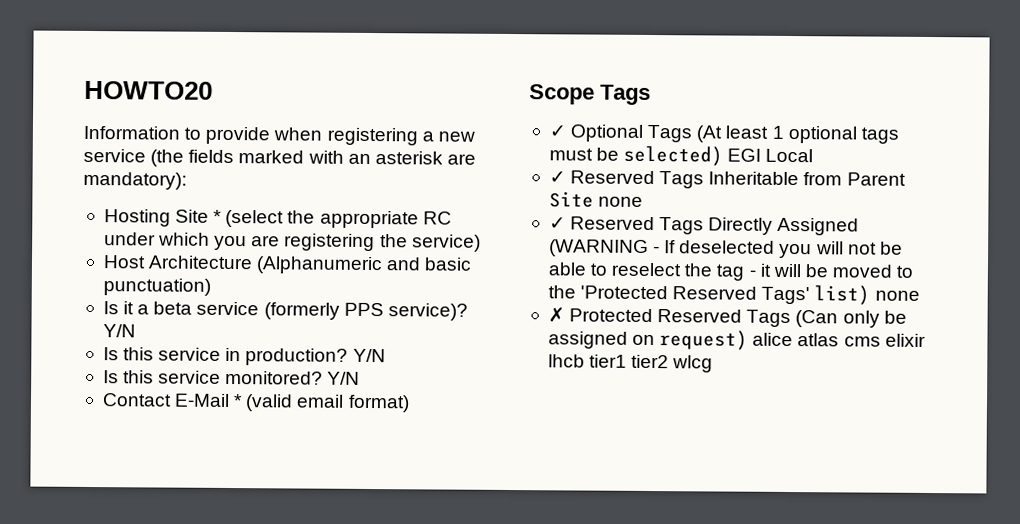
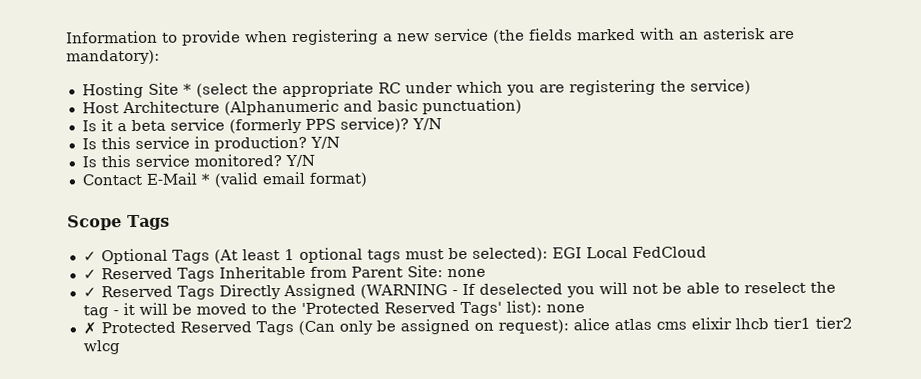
- HOWTO20
- ✓ Optional Tags (At least 1 optional tags must be selected) EGI Local
+ ✓ Optional Tags (At least 1 optional tags must be selected): EGI Local FedCloud
- ✓ Reserved Tags Inheritable from Parent Site none
+ ✓ Reserved Tags Inheritable from Parent Site: none
- ✓ Reserved Tags Directly Assigned (WARNING - If deselected you will not be able to reselect the tag - it will be moved to the 'Protected Reserved Tags' list) none
+ ✓ Reserved Tags Directly Assigned (WARNING - If deselected you will not be able to reselect the tag - it will be moved to the 'Protected Reserved Tags' list): none
- ✗ Protected Reserved Tags (Can only be assigned on request) alice atlas cms elixir lhcb tier1 tier2 wlcg
+ ✗ Protected Reserved Tags (Can only be assigned on request): alice atlas cms elixir lhcb tier1 tier2 wlcg

